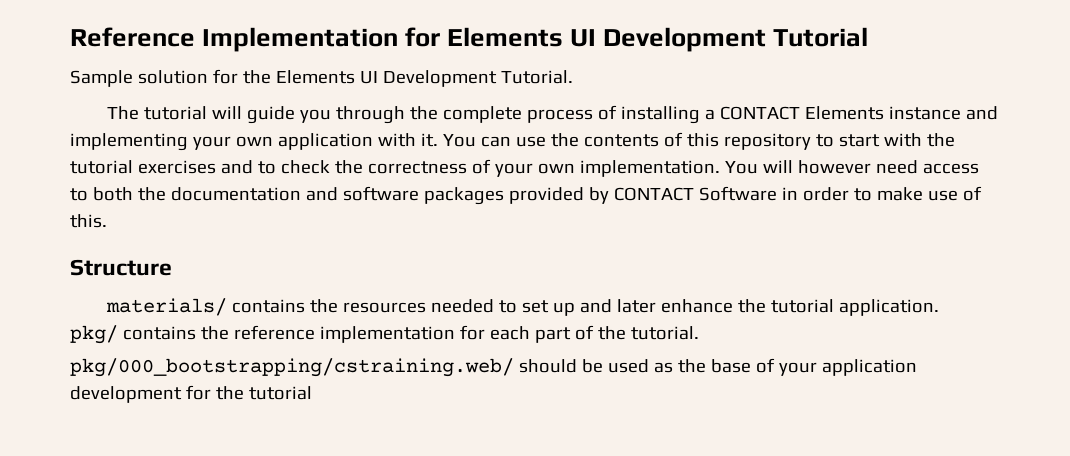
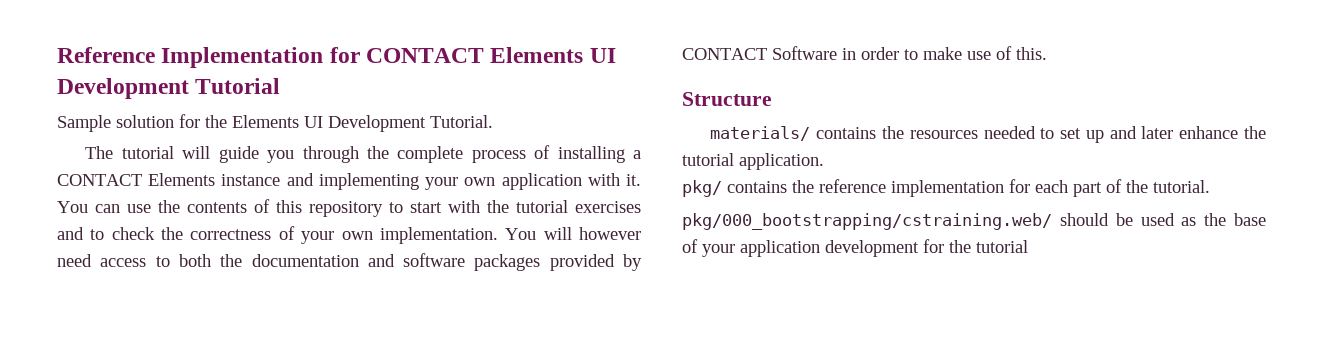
- Reference Implementation for Elements UI Development Tutorial
+ Reference Implementation for CONTACT Elements UI Development Tutorial

